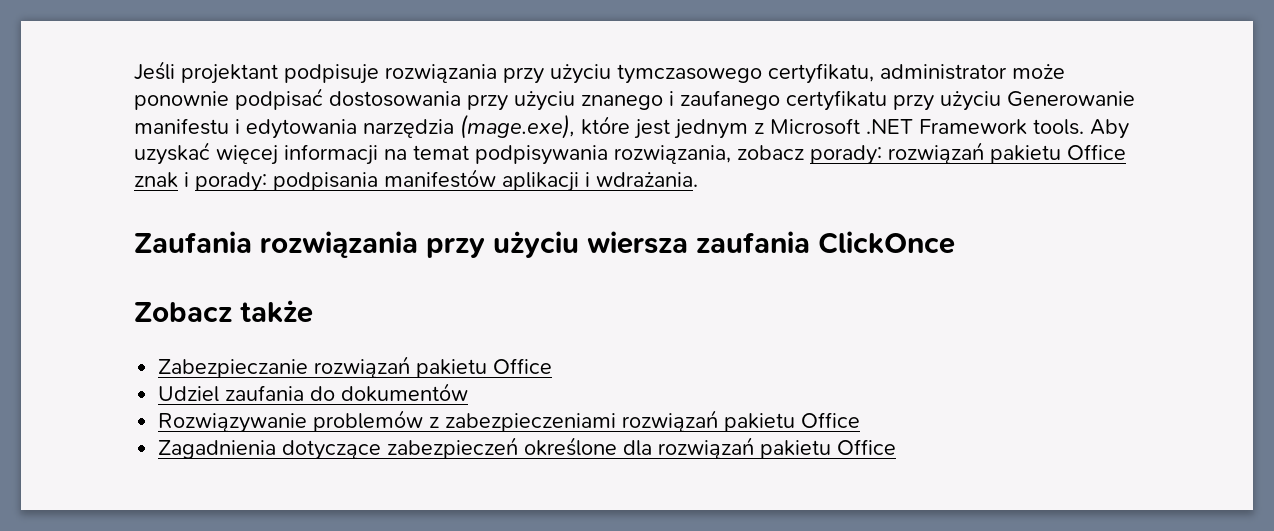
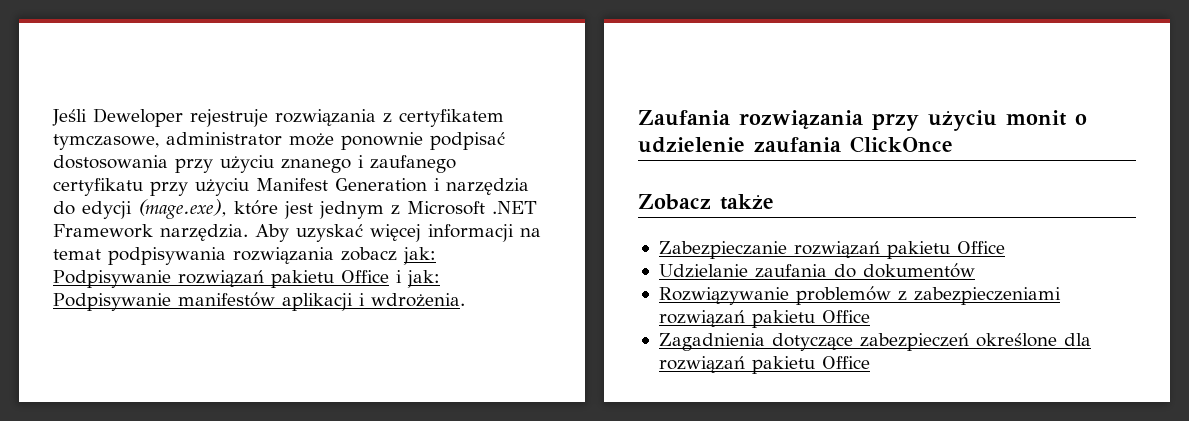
- Jeśli projektant podpisuje rozwiązania przy użyciu tymczasowego certyfikatu, administrator może ponownie podpisać dostosowania przy użyciu znanego i zaufanego certyfikatu przy użyciu Generowanie manifestu i edytowania narzędzia (mage.exe), które jest jednym z Microsoft .NET Framework tools.
+ Jeśli Deweloper rejestruje rozwiązania z certyfikatem tymczasowe, administrator może ponownie podpisać dostosowania przy użyciu znanego i zaufanego certyfikatu przy użyciu Manifest Generation i narzędzia do edycji (mage.exe), które jest jednym z Microsoft .NET Framework narzędzia.
- Aby uzyskać więcej informacji na temat podpisywania rozwiązania, zobacz porady: rozwiązań pakietu Office znak i porady: podpisania manifestów aplikacji i wdrażania.
+ Aby uzyskać więcej informacji na temat podpisywania rozwiązania zobacz jak: Podpisywanie rozwiązań pakietu Office i jak: Podpisywanie manifestów aplikacji i wdrożenia.
- Zaufania rozwiązania przy użyciu wiersza zaufania ClickOnce
+ Zaufania rozwiązania przy użyciu monit o udzielenie zaufania ClickOnce
- Udziel zaufania do dokumentów
+ Udzielanie zaufania do dokumentów

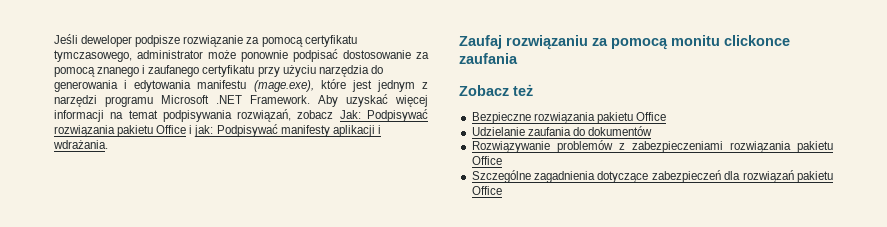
- Jeśli Deweloper rejestruje rozwiązania z certyfikatem tymczasowe, administrator może ponownie podpisać dostosowania przy użyciu znanego i zaufanego certyfikatu przy użyciu Manifest Generation i narzędzia do edycji (mage.exe), które jest jednym z Microsoft .NET Framework narzędzia.
+ Jeśli deweloper podpisze rozwiązanie za pomocą certyfikatu tymczasowego, administrator może ponownie podpisać dostosowanie za pomocą znanego i zaufanego certyfikatu przy użyciu narzędzia do generowania i edytowania manifestu (mage.exe), które jest jednym z narzędzi programu Microsoft .NET Framework.
- Aby uzyskać więcej informacji na temat podpisywania rozwiązania zobacz jak: Podpisywanie rozwiązań pakietu Office i jak: Podpisywanie manifestów aplikacji i wdrożenia.
- Zaufania rozwiązania przy użyciu monit o udzielenie zaufania ClickOnce
+ Aby uzyskać więcej informacji na temat podpisywania rozwiązań, zobacz Jak: Podpisywać rozwiązania pakietu Office i jak: Podpisywać manifesty aplikacji i wdrażania.
+ Zaufaj rozwiązaniu za pomocą monitu clickonce zaufania
- Zobacz także
- Zabezpieczanie rozwiązań pakietu Office
+ Zobacz też
+ Bezpieczne rozwiązania pakietu Office
- Rozwiązywanie problemów z zabezpieczeniami rozwiązań pakietu Office
- Zagadnienia dotyczące zabezpieczeń określone dla rozwiązań pakietu Office
+ Rozwiązywanie problemów z zabezpieczeniami rozwiązania pakietu Office
+ Szczególne zagadnienia dotyczące zabezpieczeń dla rozwiązań pakietu Office

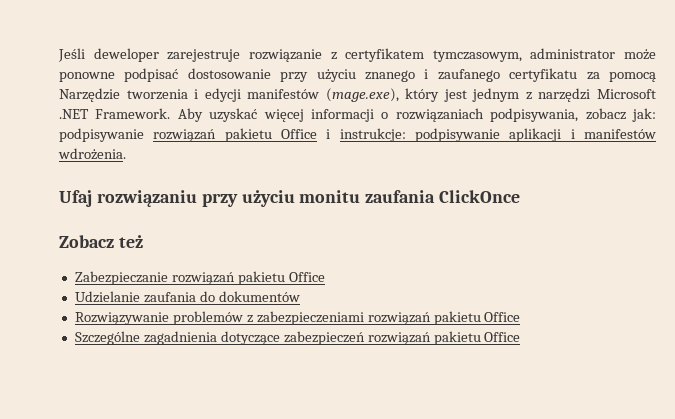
- Jeśli deweloper podpisze rozwiązanie za pomocą certyfikatu tymczasowego, administrator może ponownie podpisać dostosowanie za pomocą znanego i zaufanego certyfikatu przy użyciu narzędzia do generowania i edytowania manifestu (mage.exe), które jest jednym z narzędzi programu Microsoft .NET Framework.
+ Jeśli deweloper zarejestruje rozwiązanie z certyfikatem tymczasowym, administrator może ponowne podpisać dostosowanie przy użyciu znanego i zaufanego certyfikatu za pomocą Narzędzie tworzenia i edycji manifestów (mage.exe), który jest jednym z narzędzi Microsoft .NET Framework.
- Aby uzyskać więcej informacji na temat podpisywania rozwiązań, zobacz Jak: Podpisywać rozwiązania pakietu Office i jak: Podpisywać manifesty aplikacji i wdrażania.
- Zaufaj rozwiązaniu za pomocą monitu clickonce zaufania
+ Aby uzyskać więcej informacji o rozwiązaniach podpisywania, zobacz jak: podpisywanie rozwiązań pakietu Office i instrukcje: podpisywanie aplikacji i manifestów wdrożenia.
+ Ufaj rozwiązaniu przy użyciu monitu zaufania ClickOnce
- Bezpieczne rozwiązania pakietu Office
+ Zabezpieczanie rozwiązań pakietu Office
- Rozwiązywanie problemów z zabezpieczeniami rozwiązania pakietu Office
+ Rozwiązywanie problemów z zabezpieczeniami rozwiązań pakietu Office
- Szczególne zagadnienia dotyczące zabezpieczeń dla rozwiązań pakietu Office
+ Szczególne zagadnienia dotyczące zabezpieczeń rozwiązań pakietu Office

